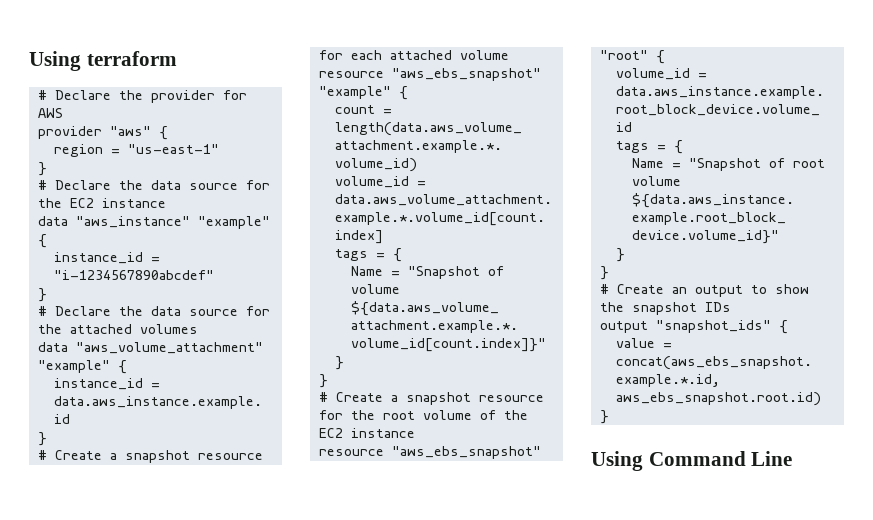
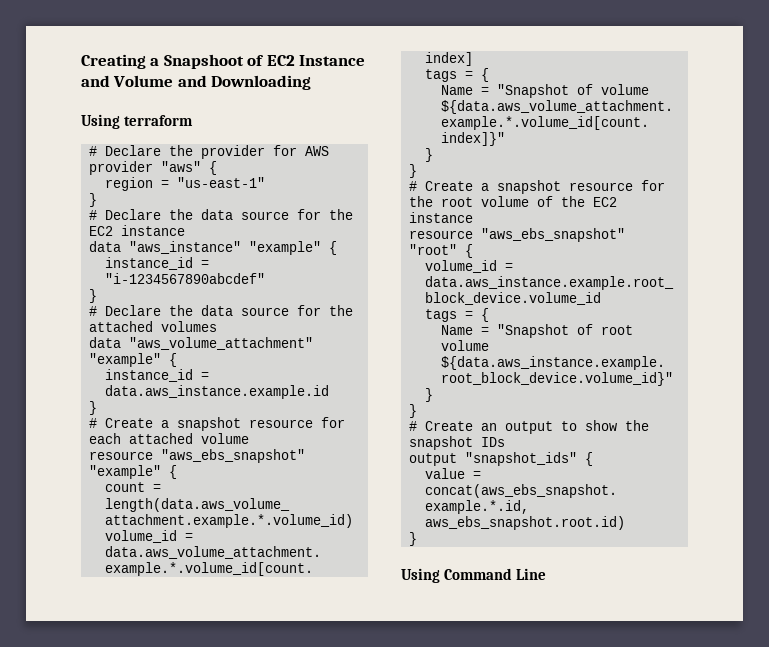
+ Creating a Snapshoot of EC2 Instance and Volume and Downloading

